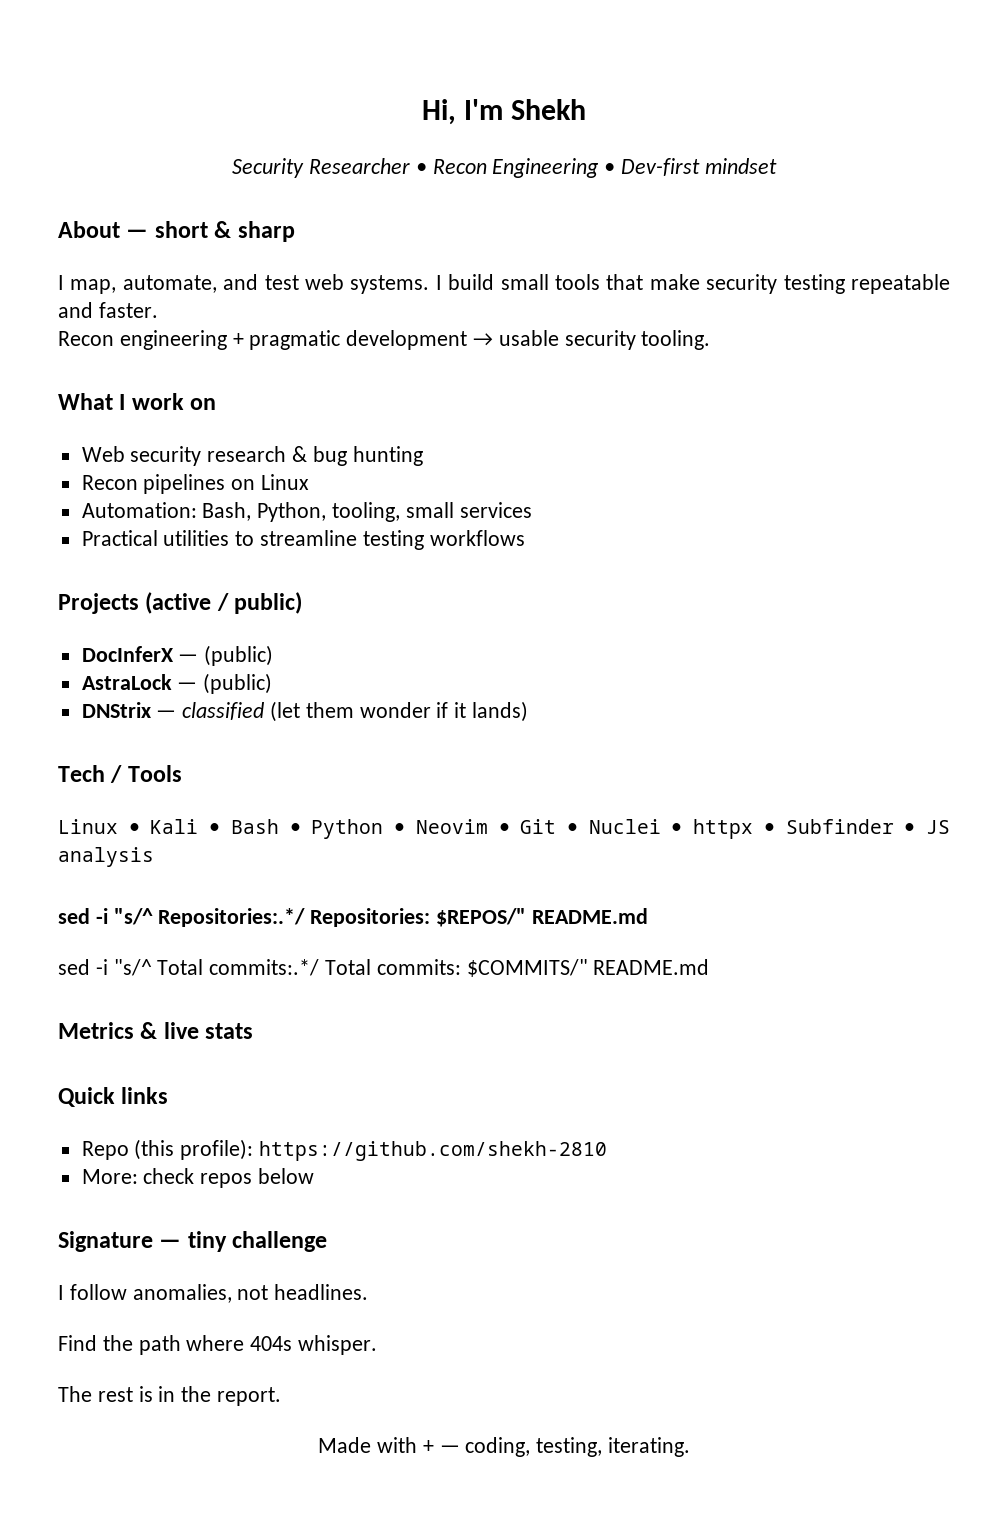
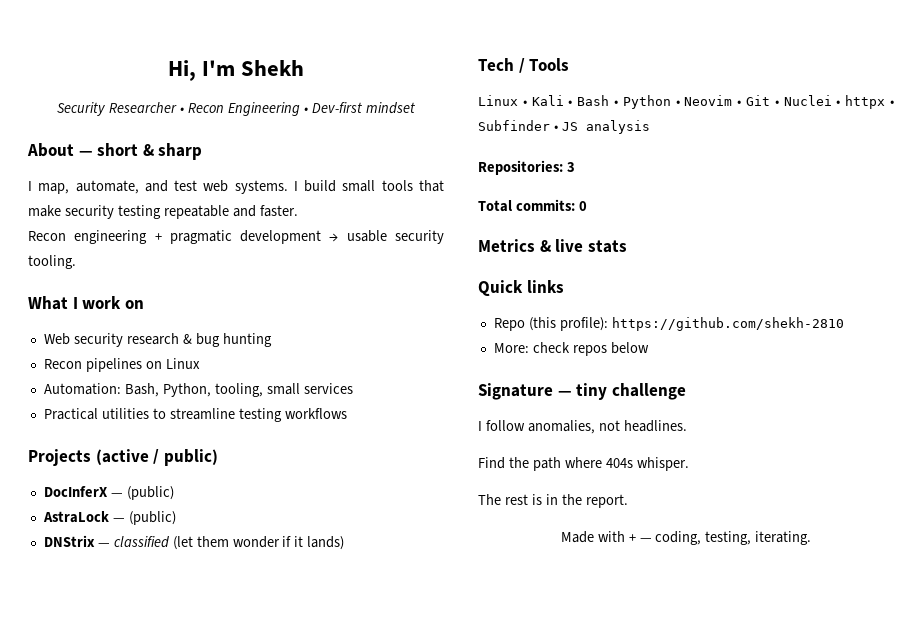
- sed -i "s/^ Repositories:.*/ Repositories: $REPOS/" README.md
- sed -i "s/^ Total commits:.*/ Total commits: $COMMITS/" README.md
+ Repositories: 3
+ Total commits: 0

